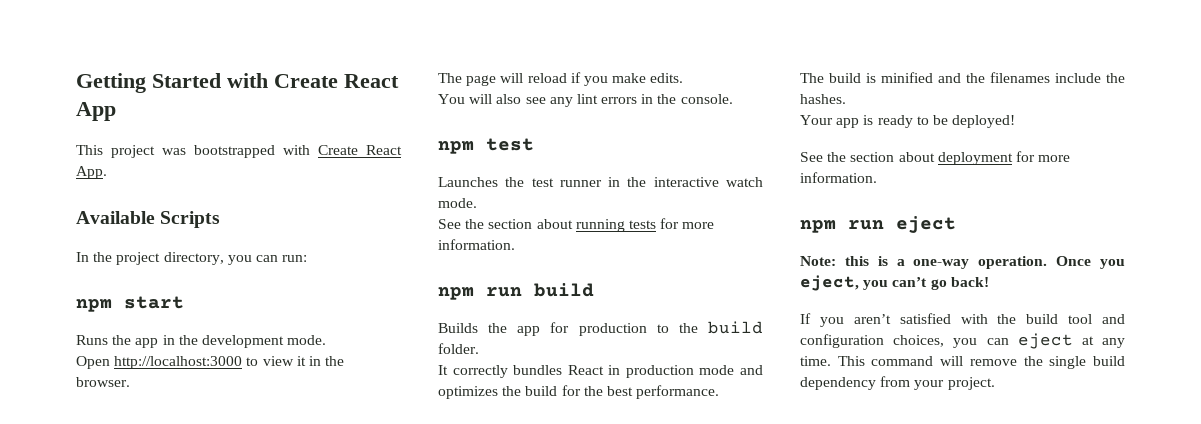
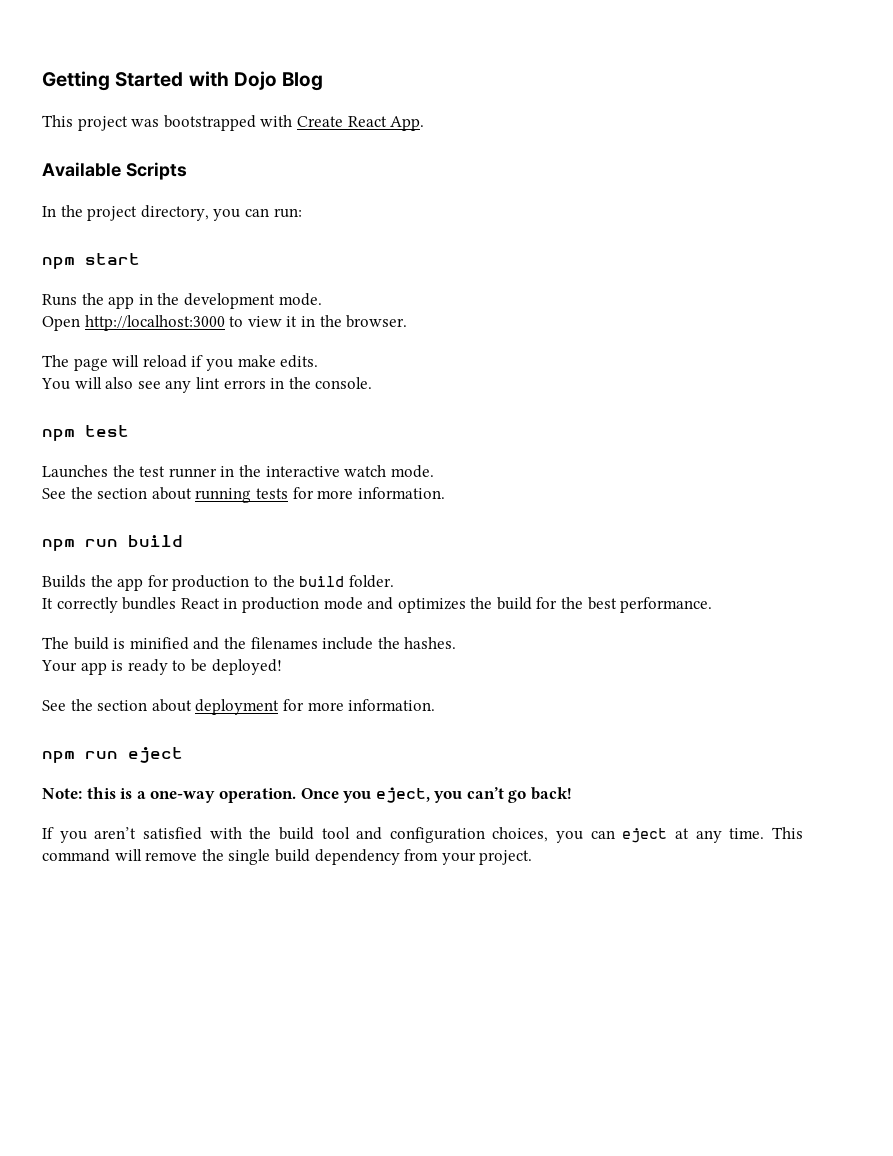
- Getting Started with Create React App
+ Getting Started with Dojo Blog

